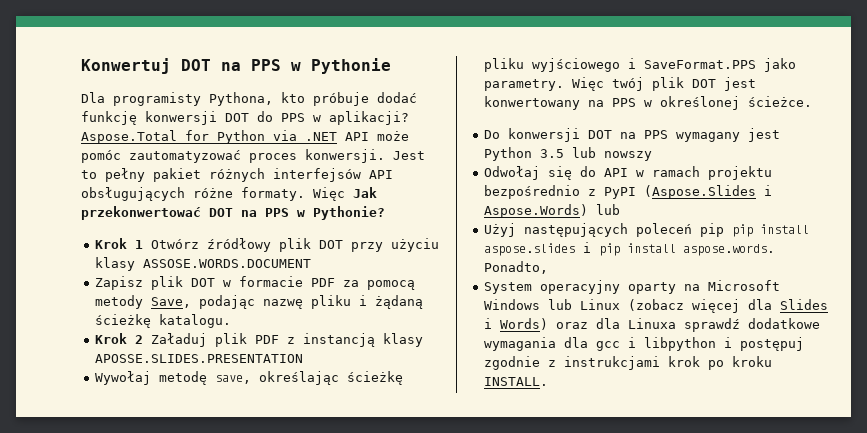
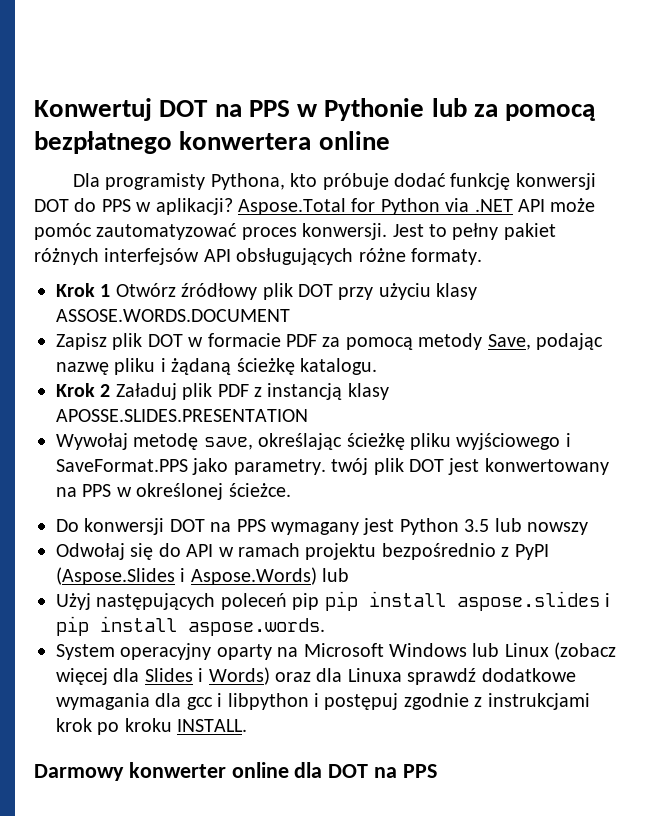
- Konwertuj DOT na PPS w Pythonie
+ Konwertuj DOT na PPS w Pythonie lub za pomocą bezpłatnego konwertera online
- Więc Jak przekonwertować DOT na PPS w Pythonie?
- Wywołaj metodę save, określając ścieżkę pliku wyjściowego i SaveFormat.PPS jako parametry. Więc twój plik DOT jest konwertowany na PPS w określonej ścieżce.
+ Wywołaj metodę save, określając ścieżkę pliku wyjściowego i SaveFormat.PPS jako parametry. twój plik DOT jest konwertowany na PPS w określonej ścieżce.
- Użyj następujących poleceń pip pip install aspose.slides i pip install aspose.words. Ponadto,
+ Użyj następujących poleceń pip pip install aspose.slides i pip install aspose.words.
+ Darmowy konwerter online dla DOT na PPS

